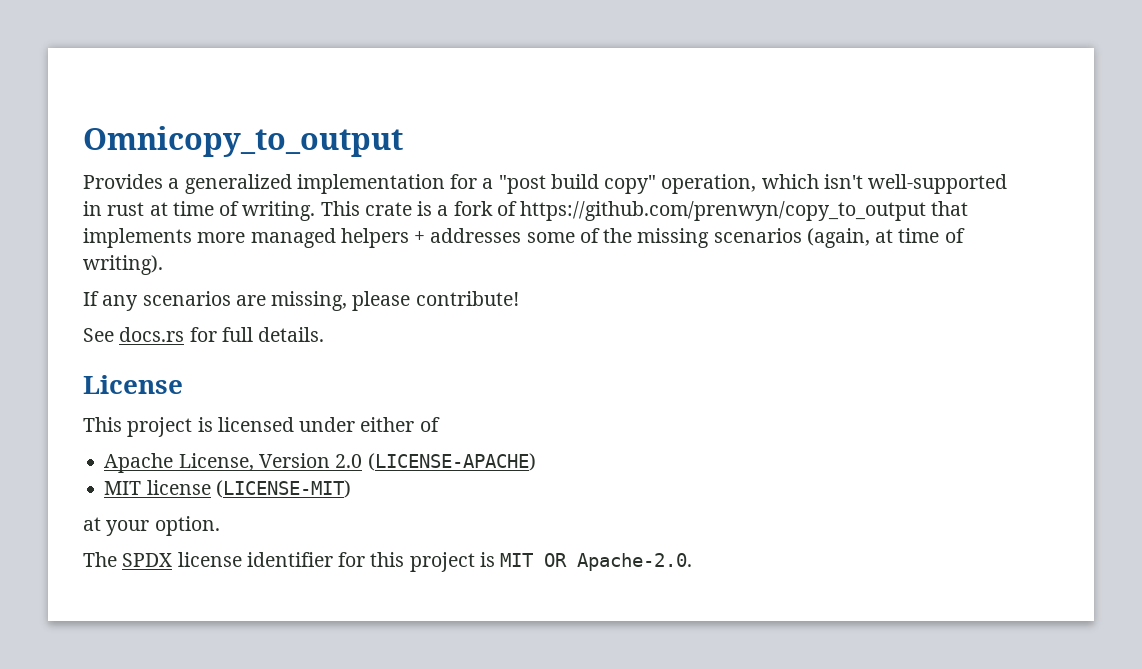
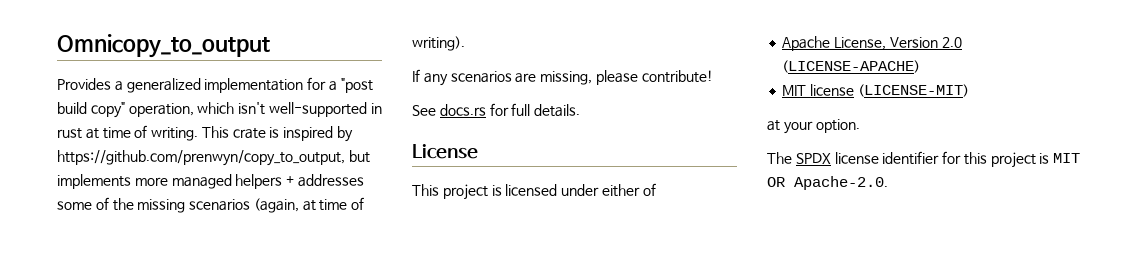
- This crate is a fork of https://github.com/prenwyn/copy_to_output that implements more managed helpers + addresses some of the missing scenarios (again, at time of writing).
+ This crate is inspired by https://github.com/prenwyn/copy_to_output, but implements more managed helpers + addresses some of the missing scenarios (again, at time of writing).

